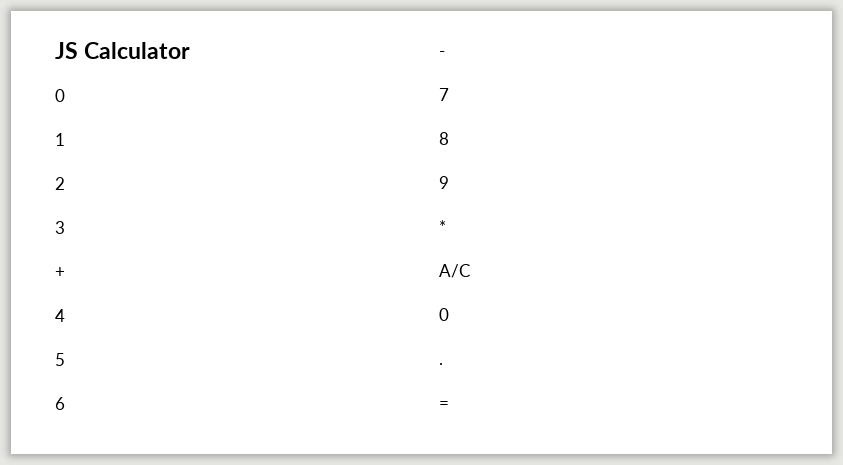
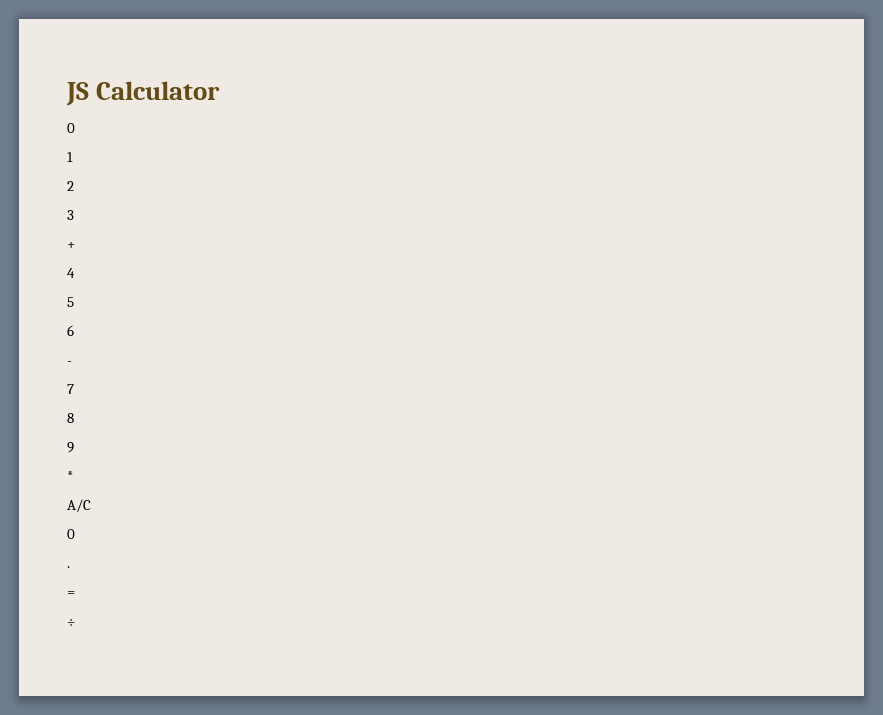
+ ÷

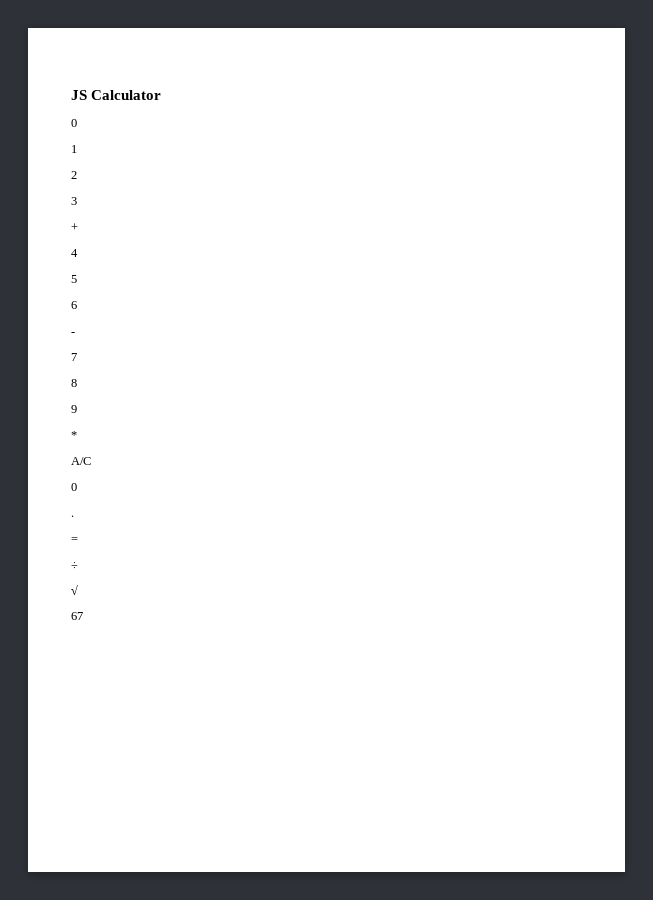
+ √
+ 67

